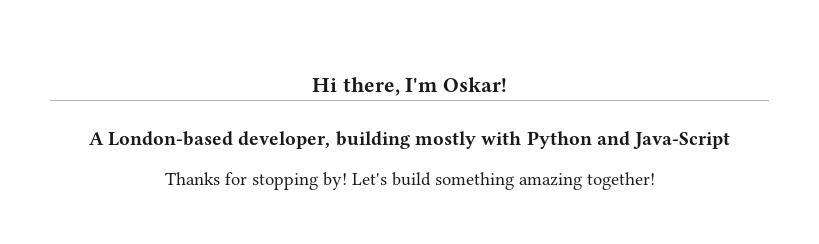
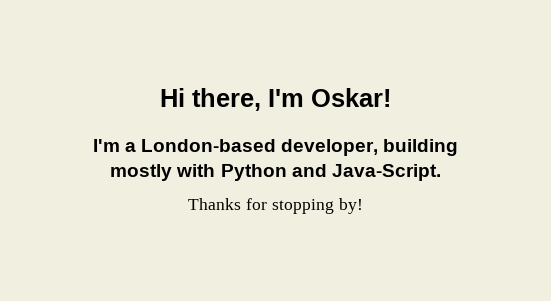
- A London-based developer, building mostly with Python and Java-Script
+ I'm a London-based developer, building mostly with Python and Java-Script.
- Let's build something amazing together!

